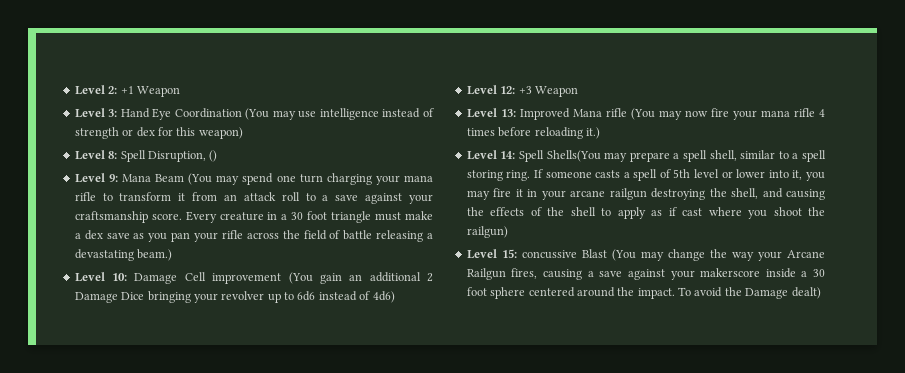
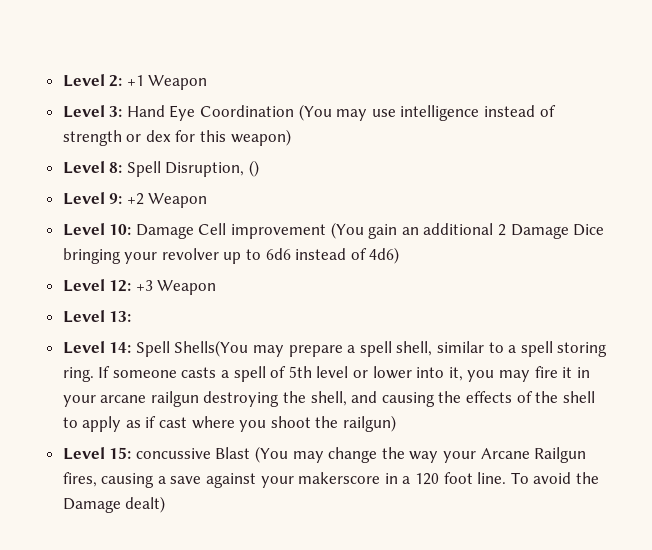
- Level 9: Mana Beam (You may spend one turn charging your mana rifle to transform it from an attack roll to a save against your craftsmanship score. Every creature in a 30 foot triangle must make a dex save as you pan your rifle across the field of battle releasing a devastating beam.)
+ Level 9: +2 Weapon
- Level 13: Improved Mana rifle (You may now fire your mana rifle 4 times before reloading it.)
+ Level 13:
- Level 15: concussive Blast (You may change the way your Arcane Railgun fires, causing a save against your makerscore inside a 30 foot sphere centered around the impact.
+ Level 15: concussive Blast (You may change the way your Arcane Railgun fires, causing a save against your makerscore in a 120 foot line.

